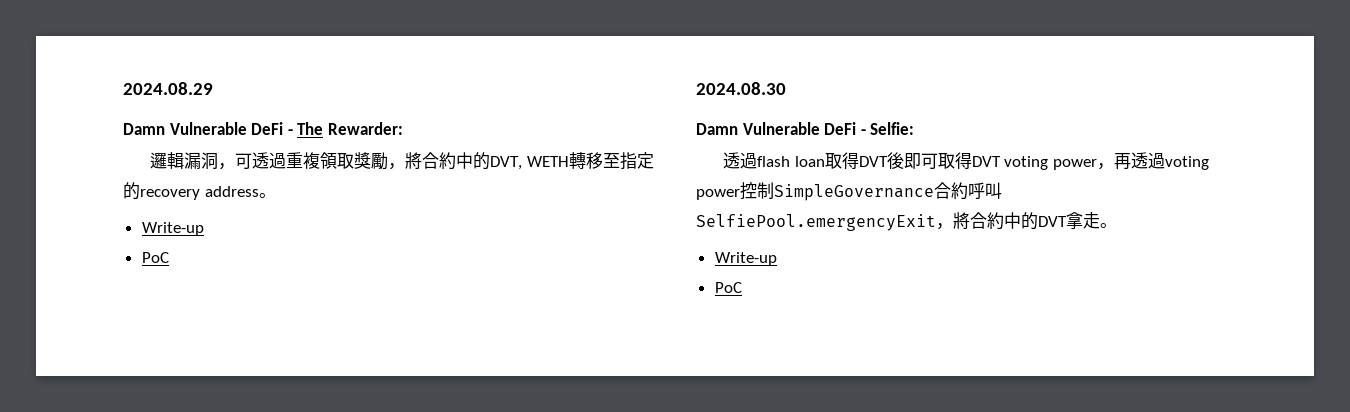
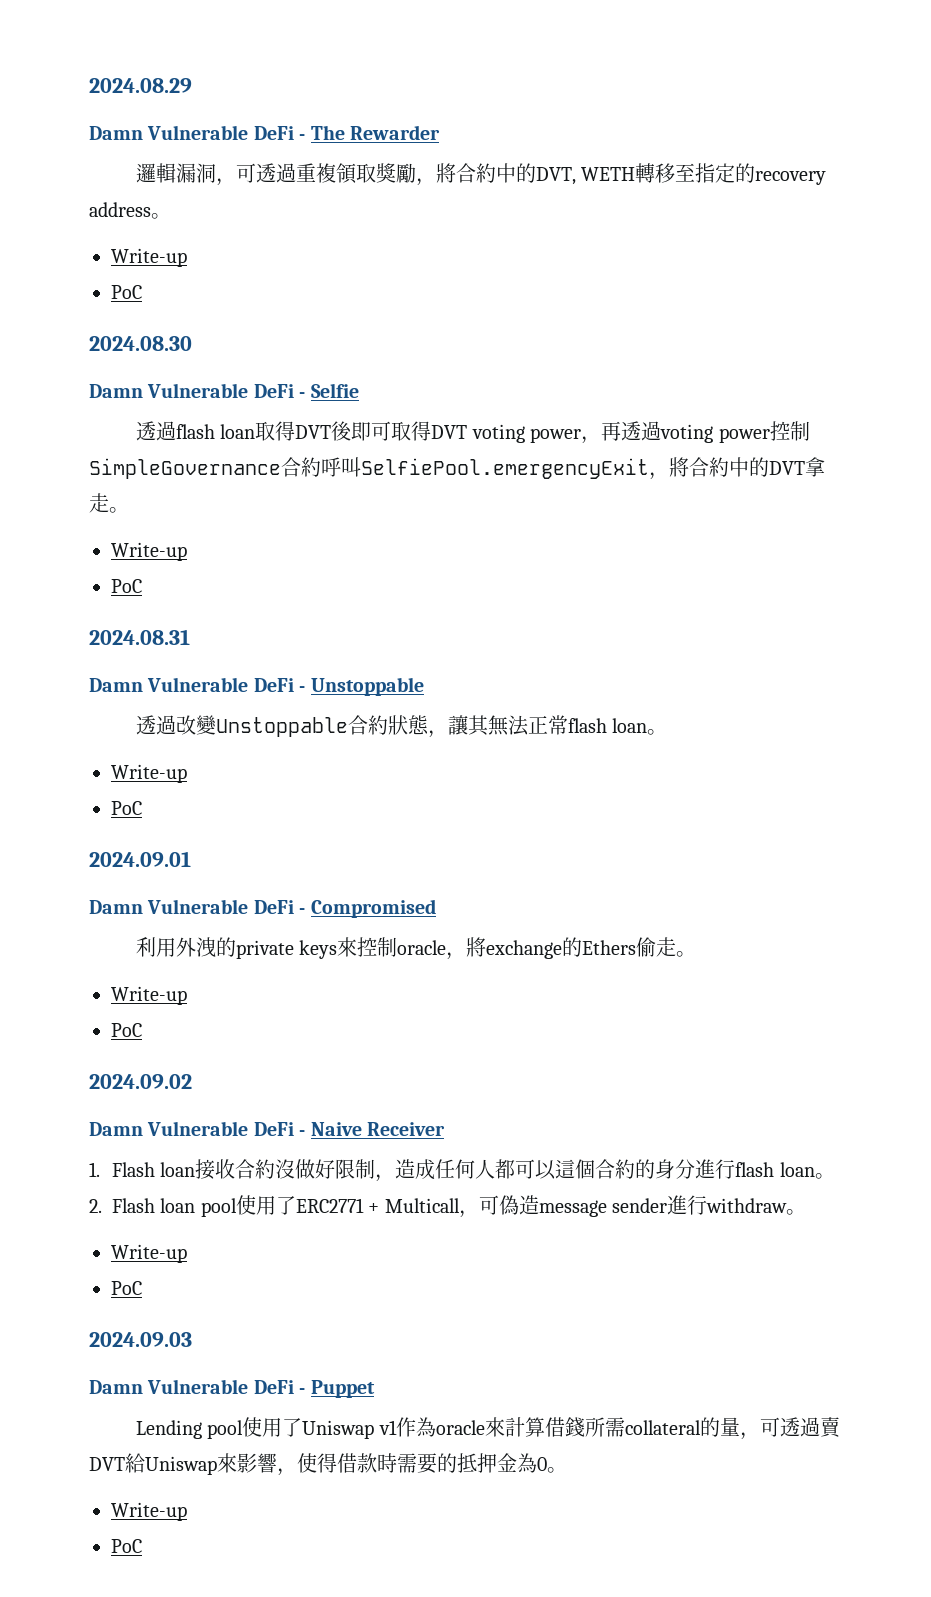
- Damn Vulnerable DeFi - The Rewarder:
+ Damn Vulnerable DeFi - The Rewarder
- Damn Vulnerable DeFi - Selfie:
+ Damn Vulnerable DeFi - Selfie
+ 2024.08.31
+ Damn Vulnerable DeFi - Unstoppable
+ 透過改變Unstoppable合約狀態，讓其無法正常flash loan。
+ Write-up
+ PoC
+ 2024.09.01
+ Damn Vulnerable DeFi - Compromised
+ 利用外洩的private keys來控制oracle，將exchange的Ethers偷走。
+ Write-up
+ PoC
+ 2024.09.02
+ Damn Vulnerable DeFi - Naive Receiver
+ 1. Flash loan接收合約沒做好限制，造成任何人都可以這個合約的身分進行flash loan。
+ 2. Flash loan pool使用了ERC2771 + Multicall，可偽造message sender進行withdraw。
+ Write-up
+ PoC
+ 2024.09.03
+ Damn Vulnerable DeFi - Puppet
+ Lending pool使用了Uniswap v1作為oracle來計算借錢所需collateral的量，可透過賣DVT給Uniswap來影響，使得借款時需要的抵押金為0。
+ Write-up
+ PoC

